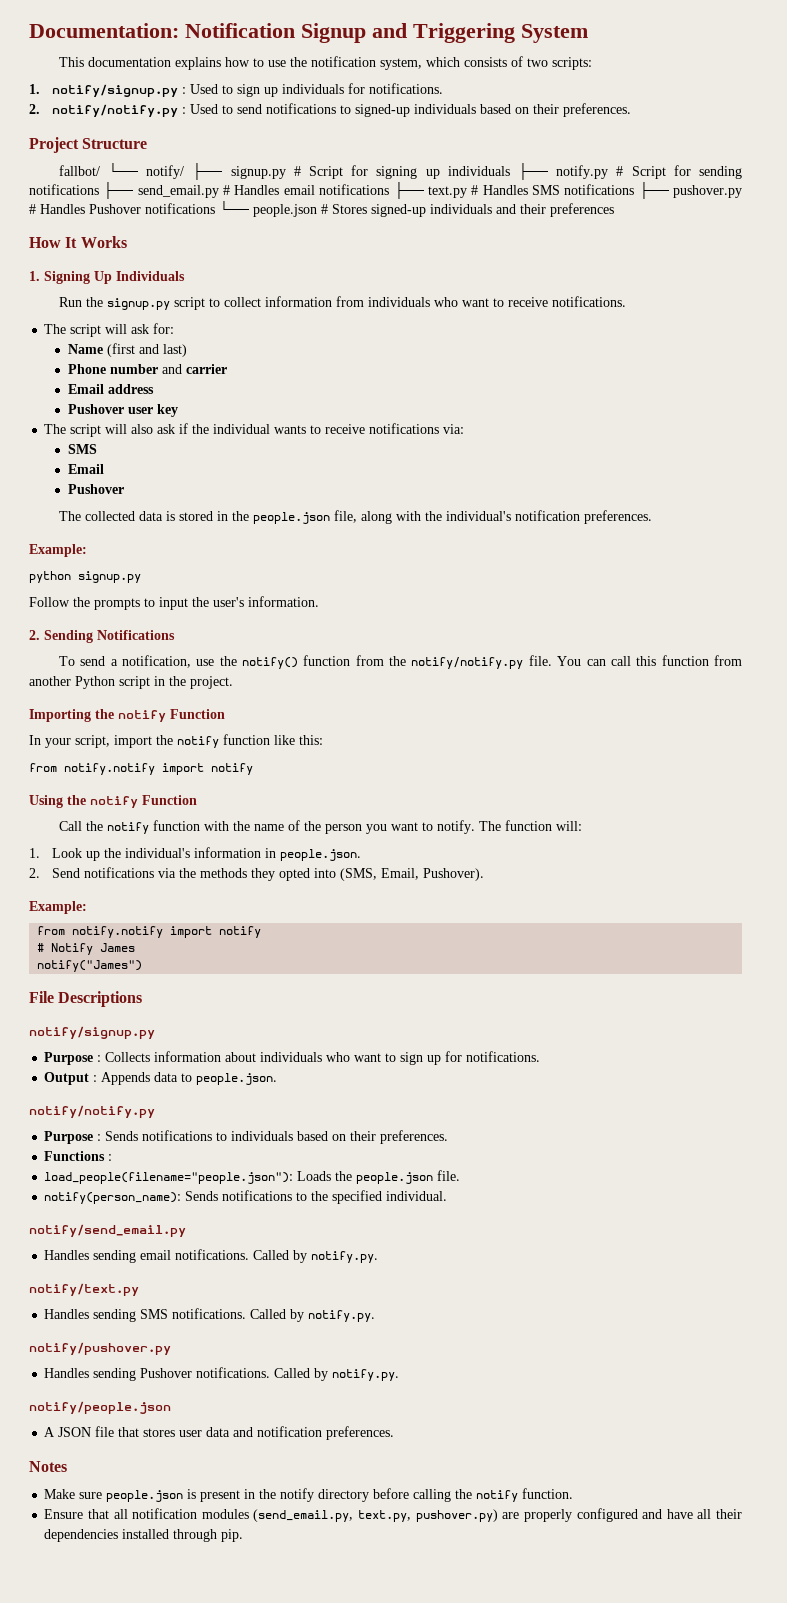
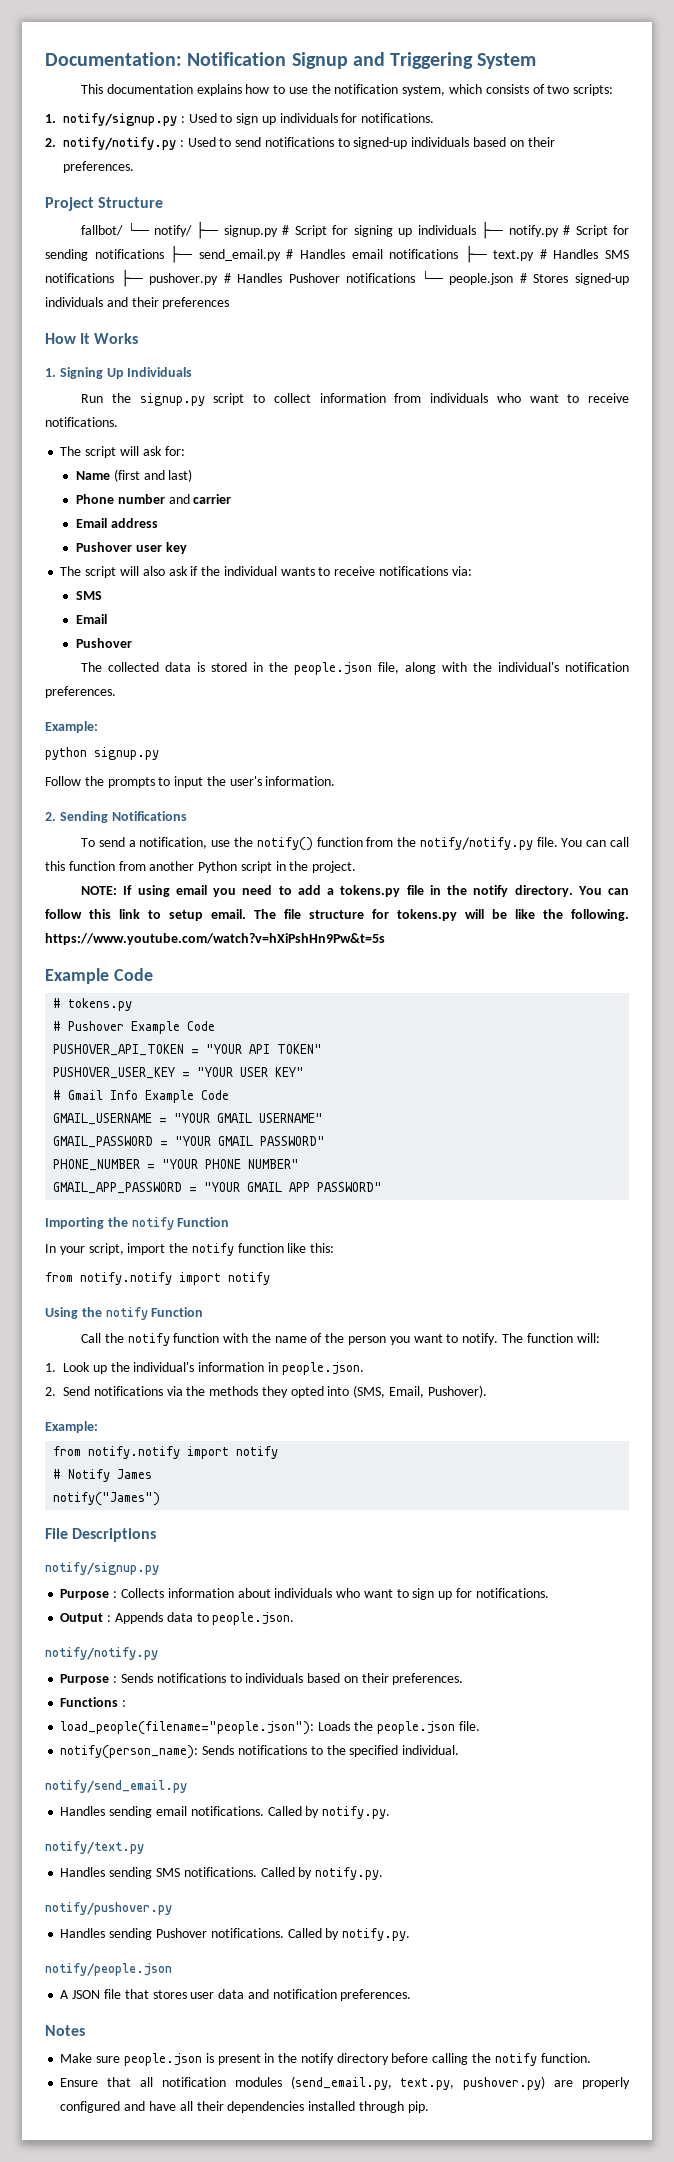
+ NOTE: If using email you need to add a tokens.py file in the notify directory. You can follow this link to setup email. The file structure for tokens.py will be like the following. https://www.youtube.com/watch?v=hXiPshHn9Pw&t=5s
+ Example Code
+ # tokens.py
+ # Pushover Example Code
+ PUSHOVER_API_TOKEN = "YOUR API TOKEN"
+ PUSHOVER_USER_KEY = "YOUR USER KEY"
+ # Gmail Info Example Code
+ GMAIL_USERNAME = "YOUR GMAIL USERNAME"
+ GMAIL_PASSWORD = "YOUR GMAIL PASSWORD"
+ PHONE_NUMBER = "YOUR PHONE NUMBER"
+ GMAIL_APP_PASSWORD = "YOUR GMAIL APP PASSWORD"

